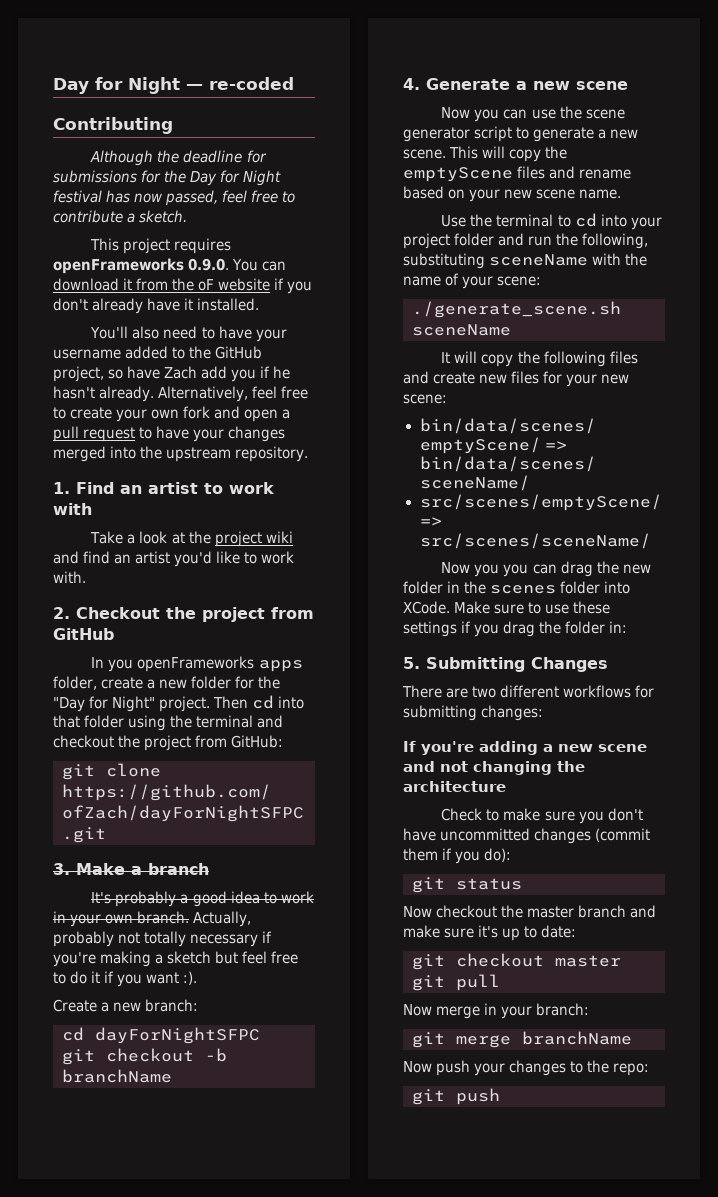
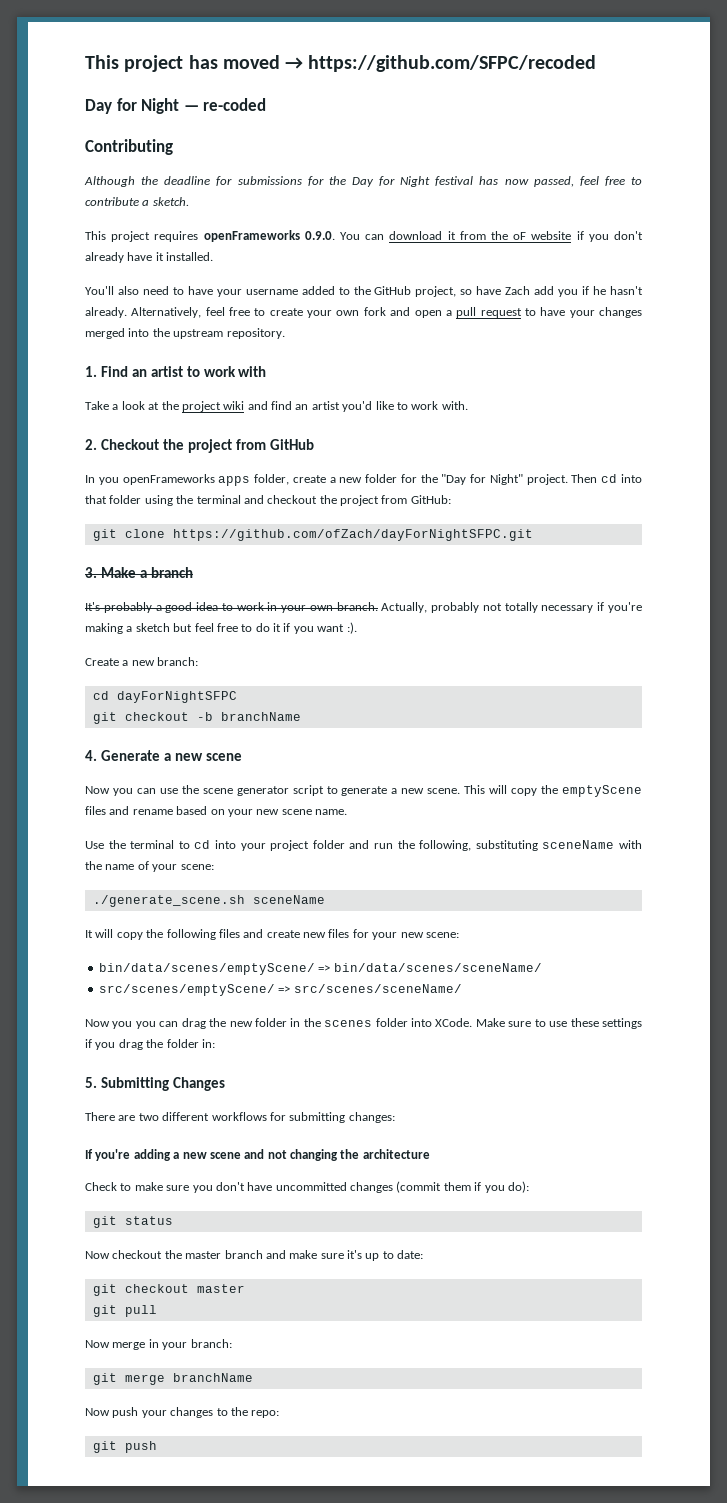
+ This project has moved → https://github.com/SFPC/recoded

